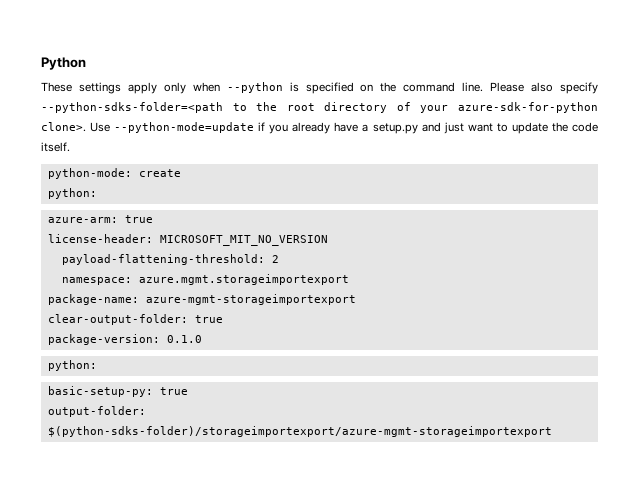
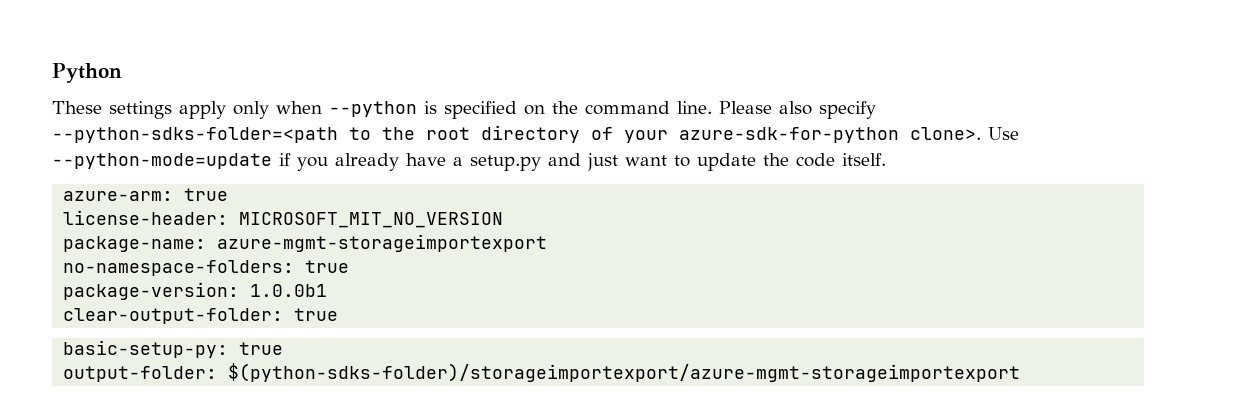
- python-mode: create
- python:
- payload-flattening-threshold: 2
- namespace: azure.mgmt.storageimportexport
- clear-output-folder: true
+ no-namespace-folders: true
- package-version: 0.1.0
- python:
+ package-version: 1.0.0b1
+ clear-output-folder: true

